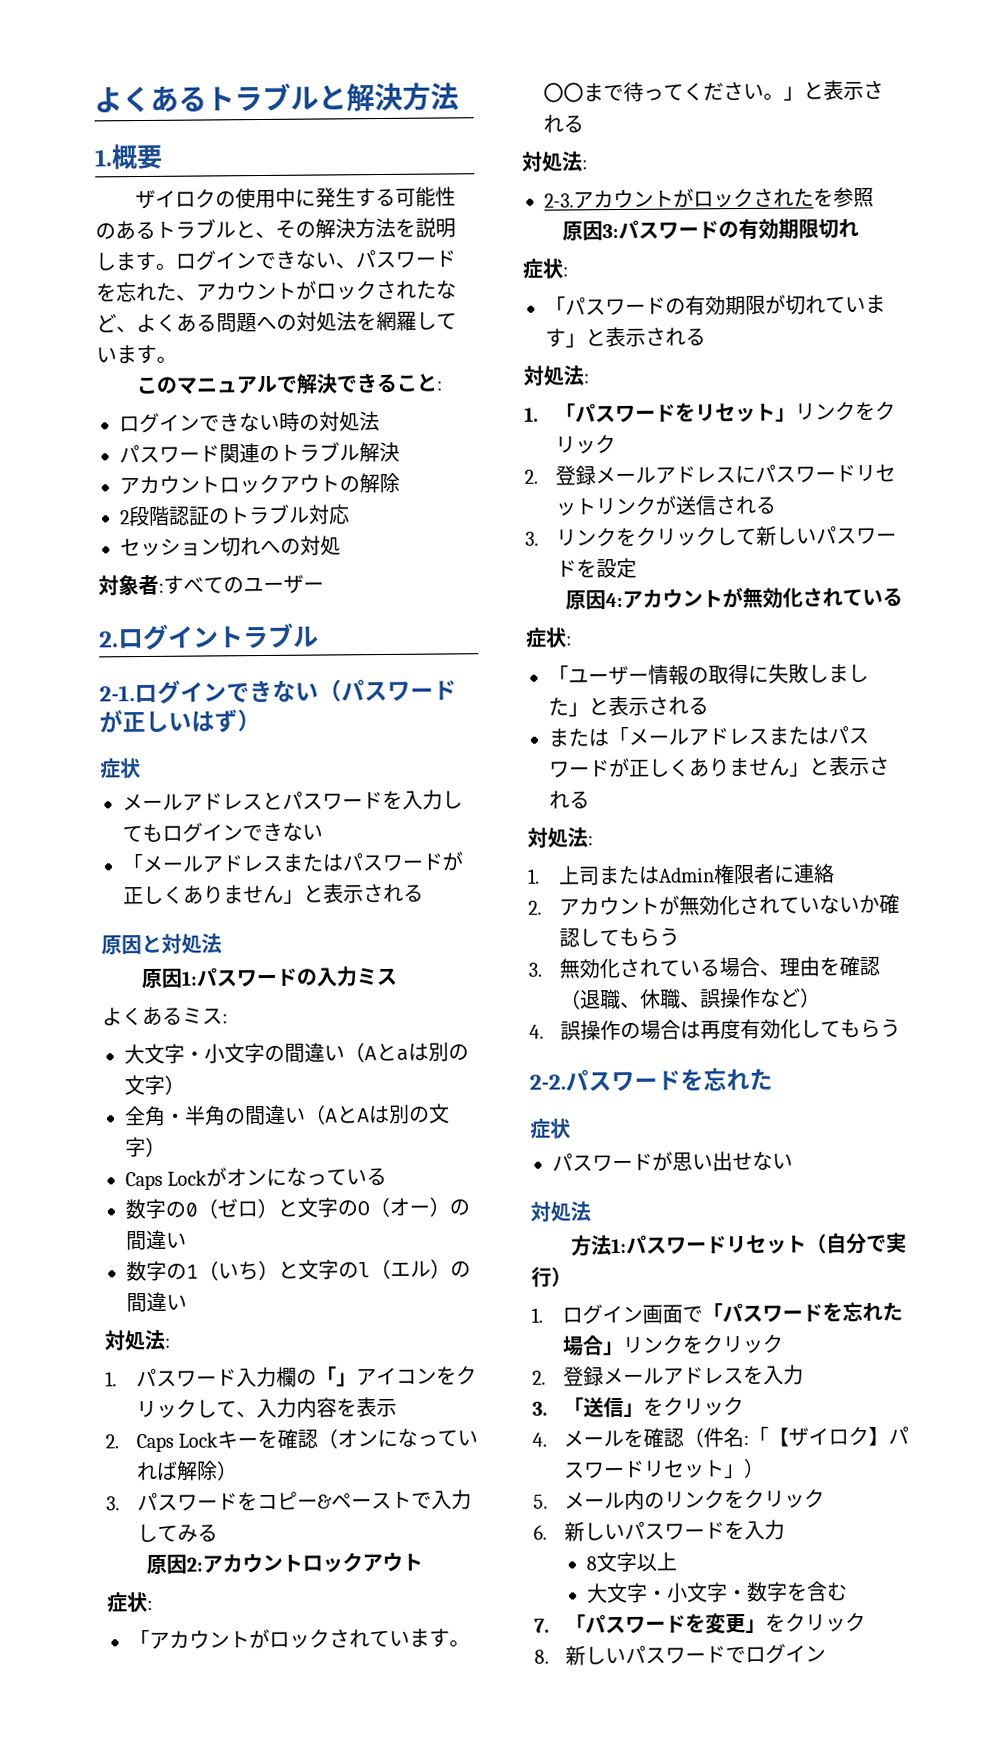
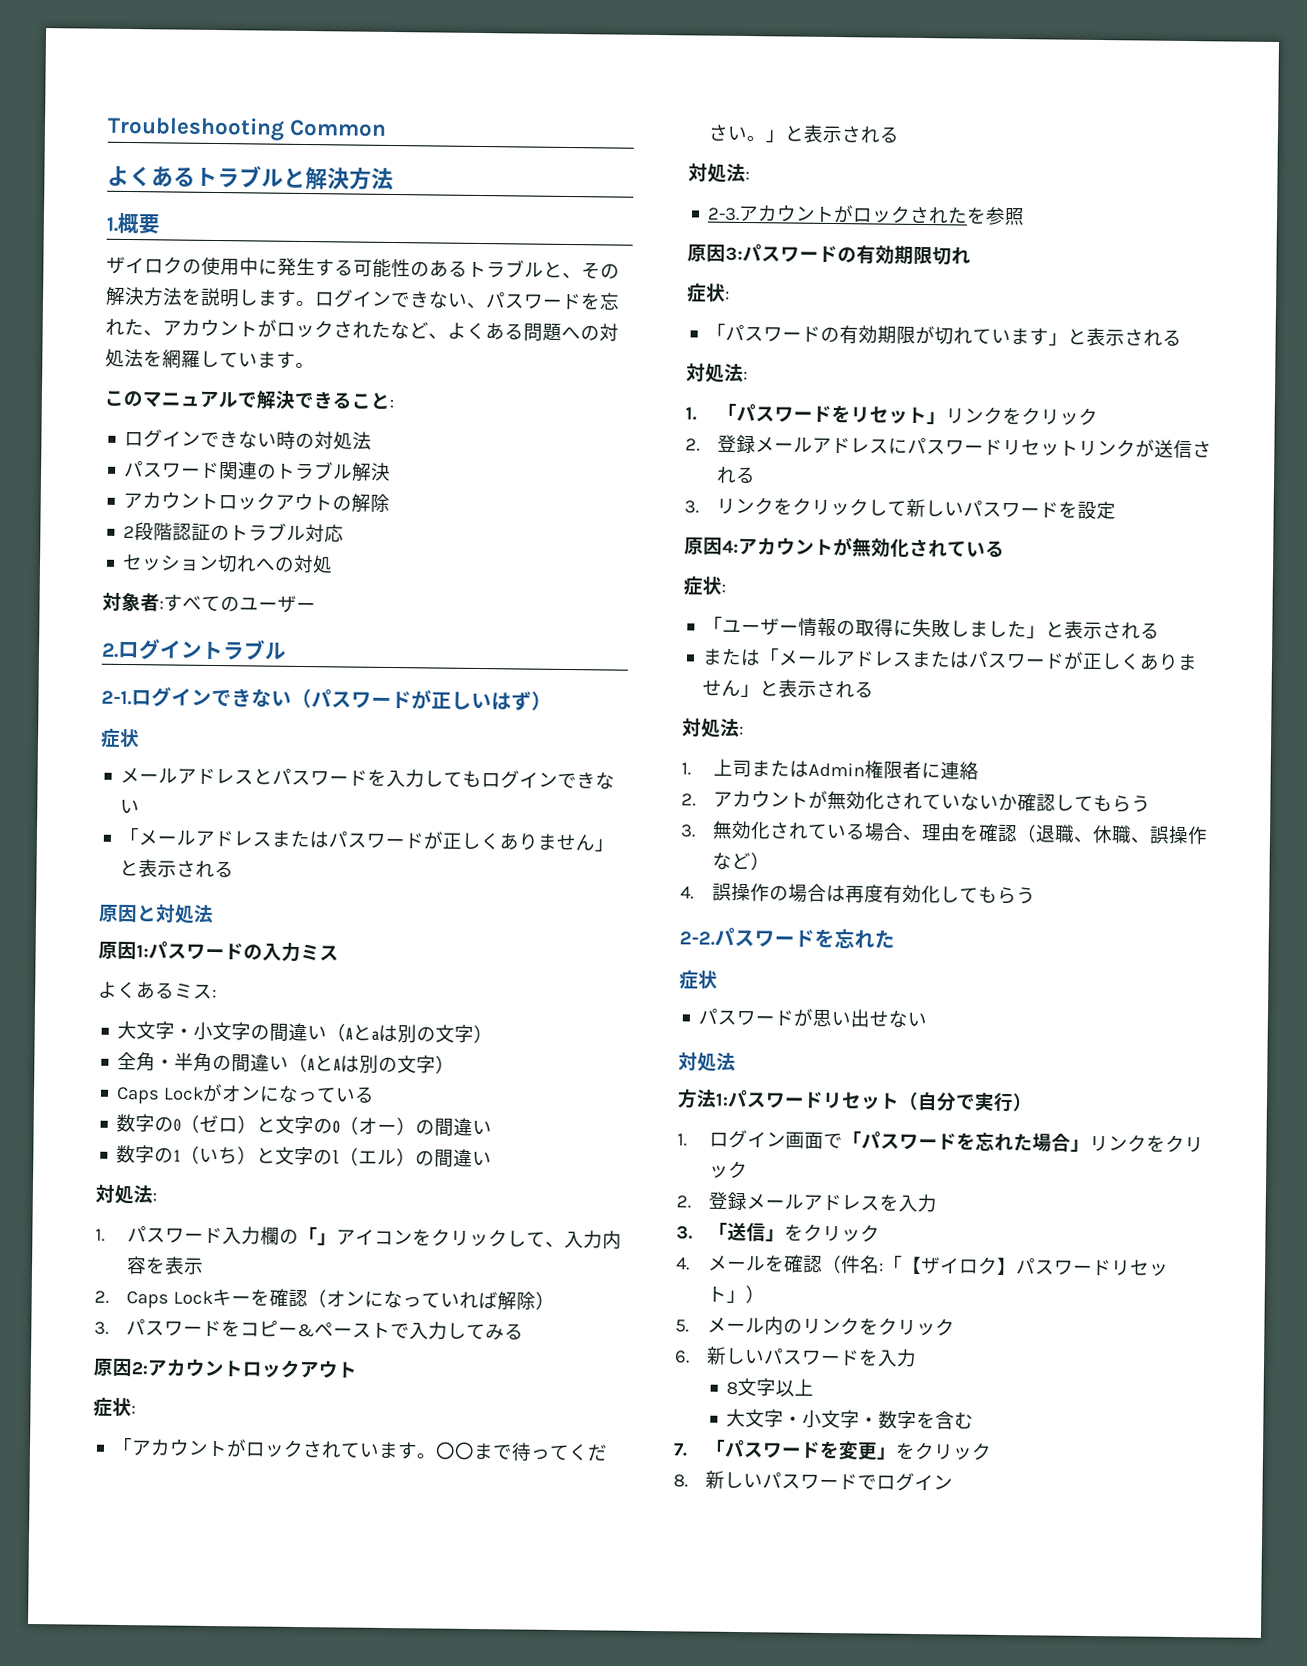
+ Troubleshooting Common

